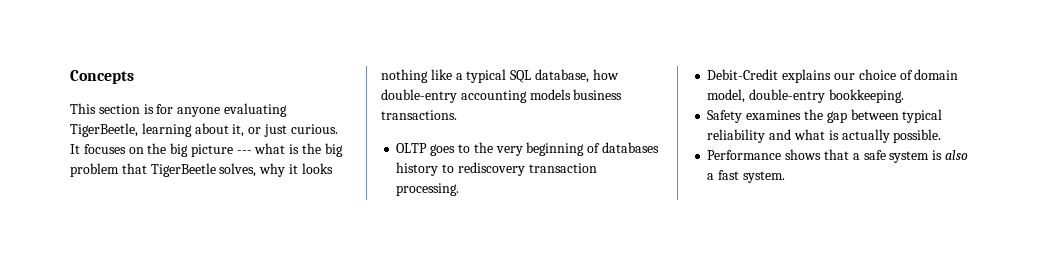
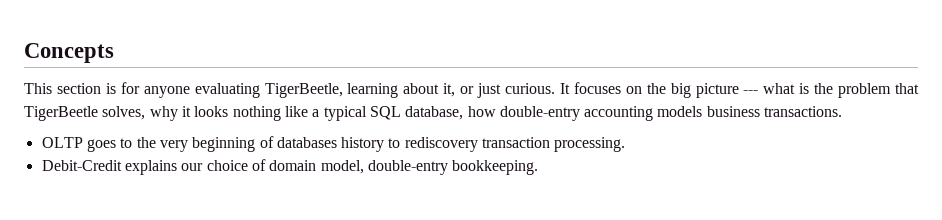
- It focuses on the big picture --- what is the big problem that TigerBeetle solves, why it looks nothing like a typical SQL database, how double-entry accounting models business transactions.
+ It focuses on the big picture --- what is the problem that TigerBeetle solves, why it looks nothing like a typical SQL database, how double-entry accounting models business transactions.
- Safety examines the gap between typical reliability and what is actually possible.
- Performance shows that a safe system is also a fast system.

